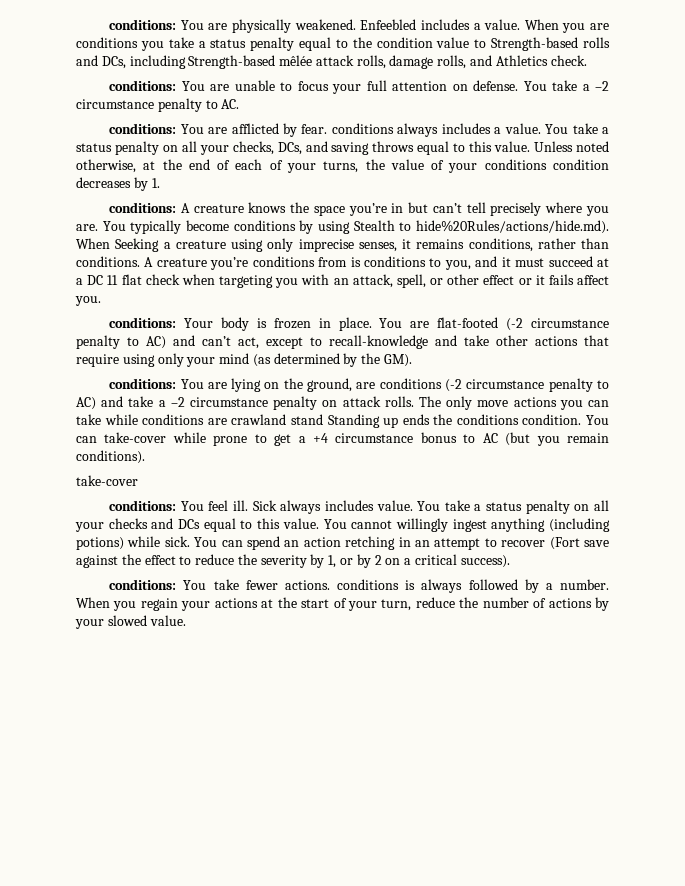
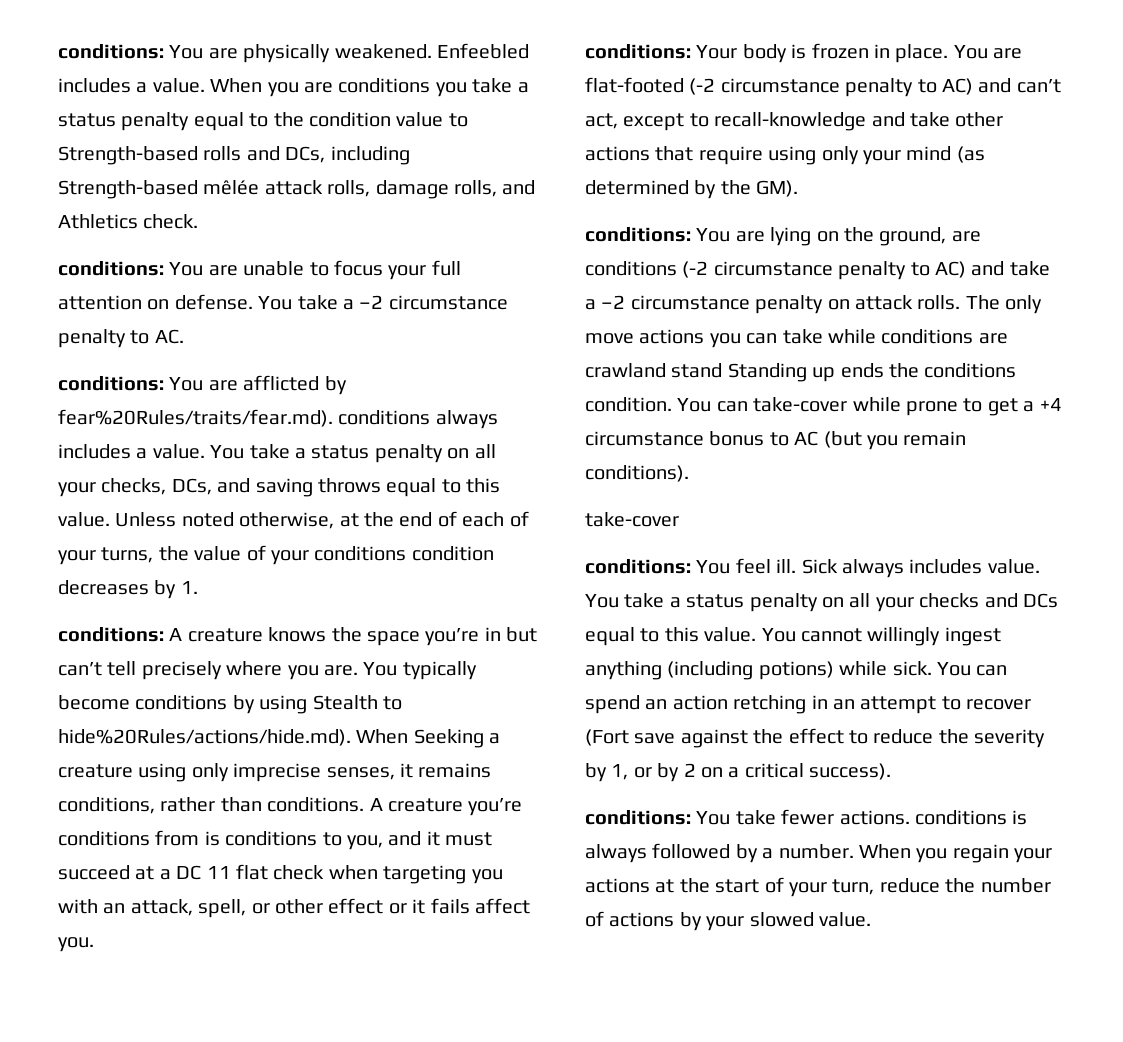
- conditions: You are afflicted by fear. conditions always includes a value.
+ conditions: You are afflicted by fear%20Rules/traits/fear.md). conditions always includes a value.

